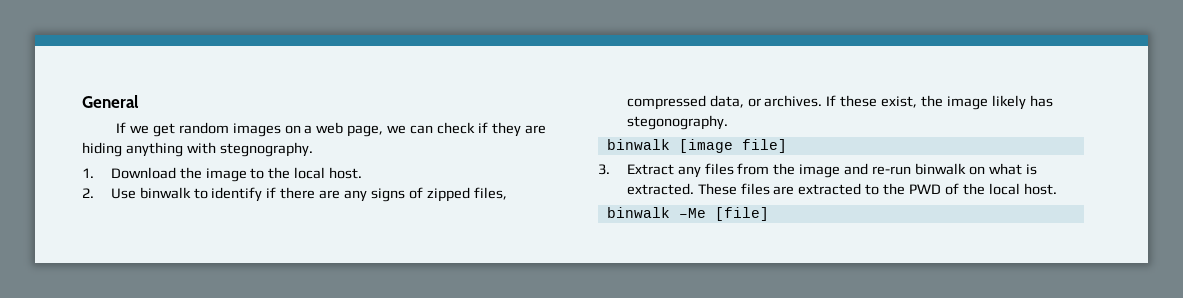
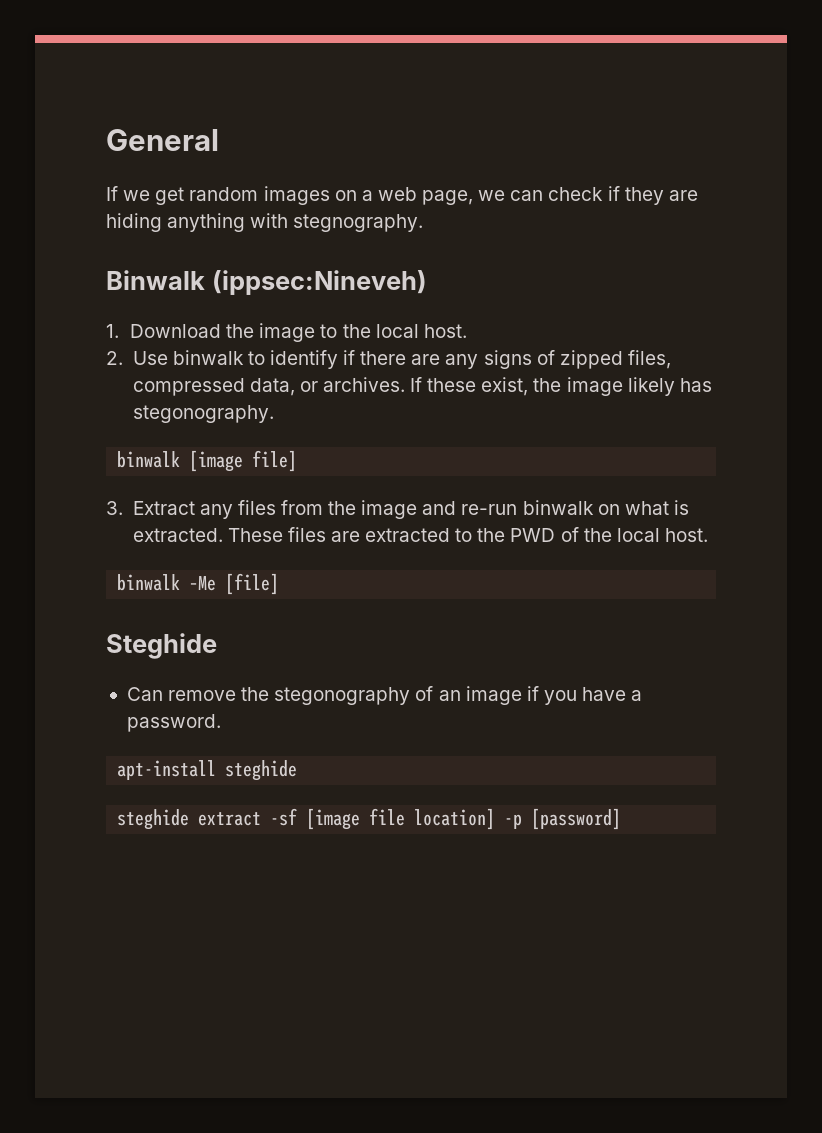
+ Binwalk (ippsec:Nineveh)
+ Steghide
+ Can remove the stegonography of an image if you have a password.
+ apt-install steghide
+ steghide extract -sf [image file location] -p [password]

